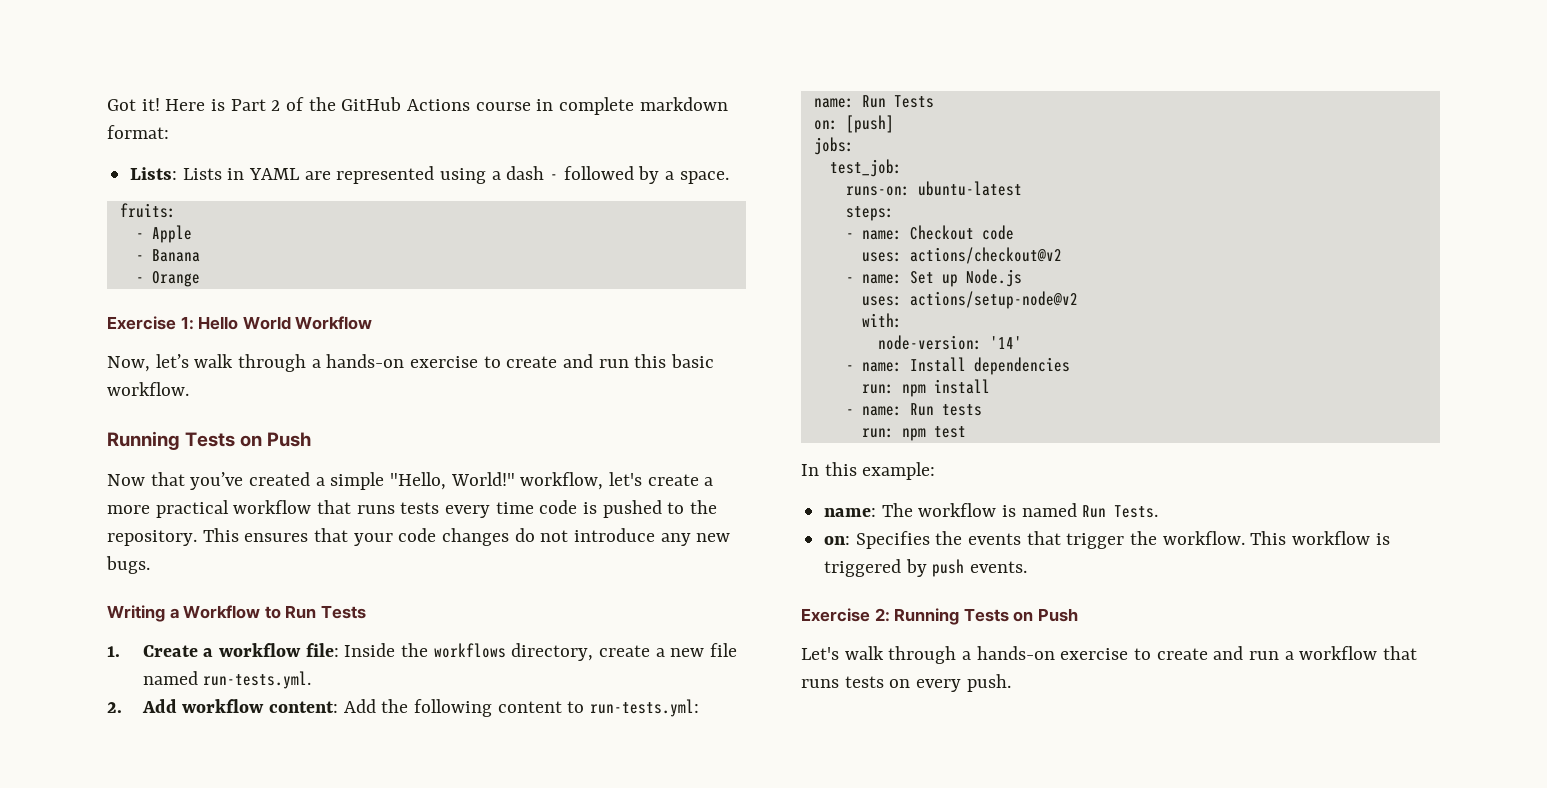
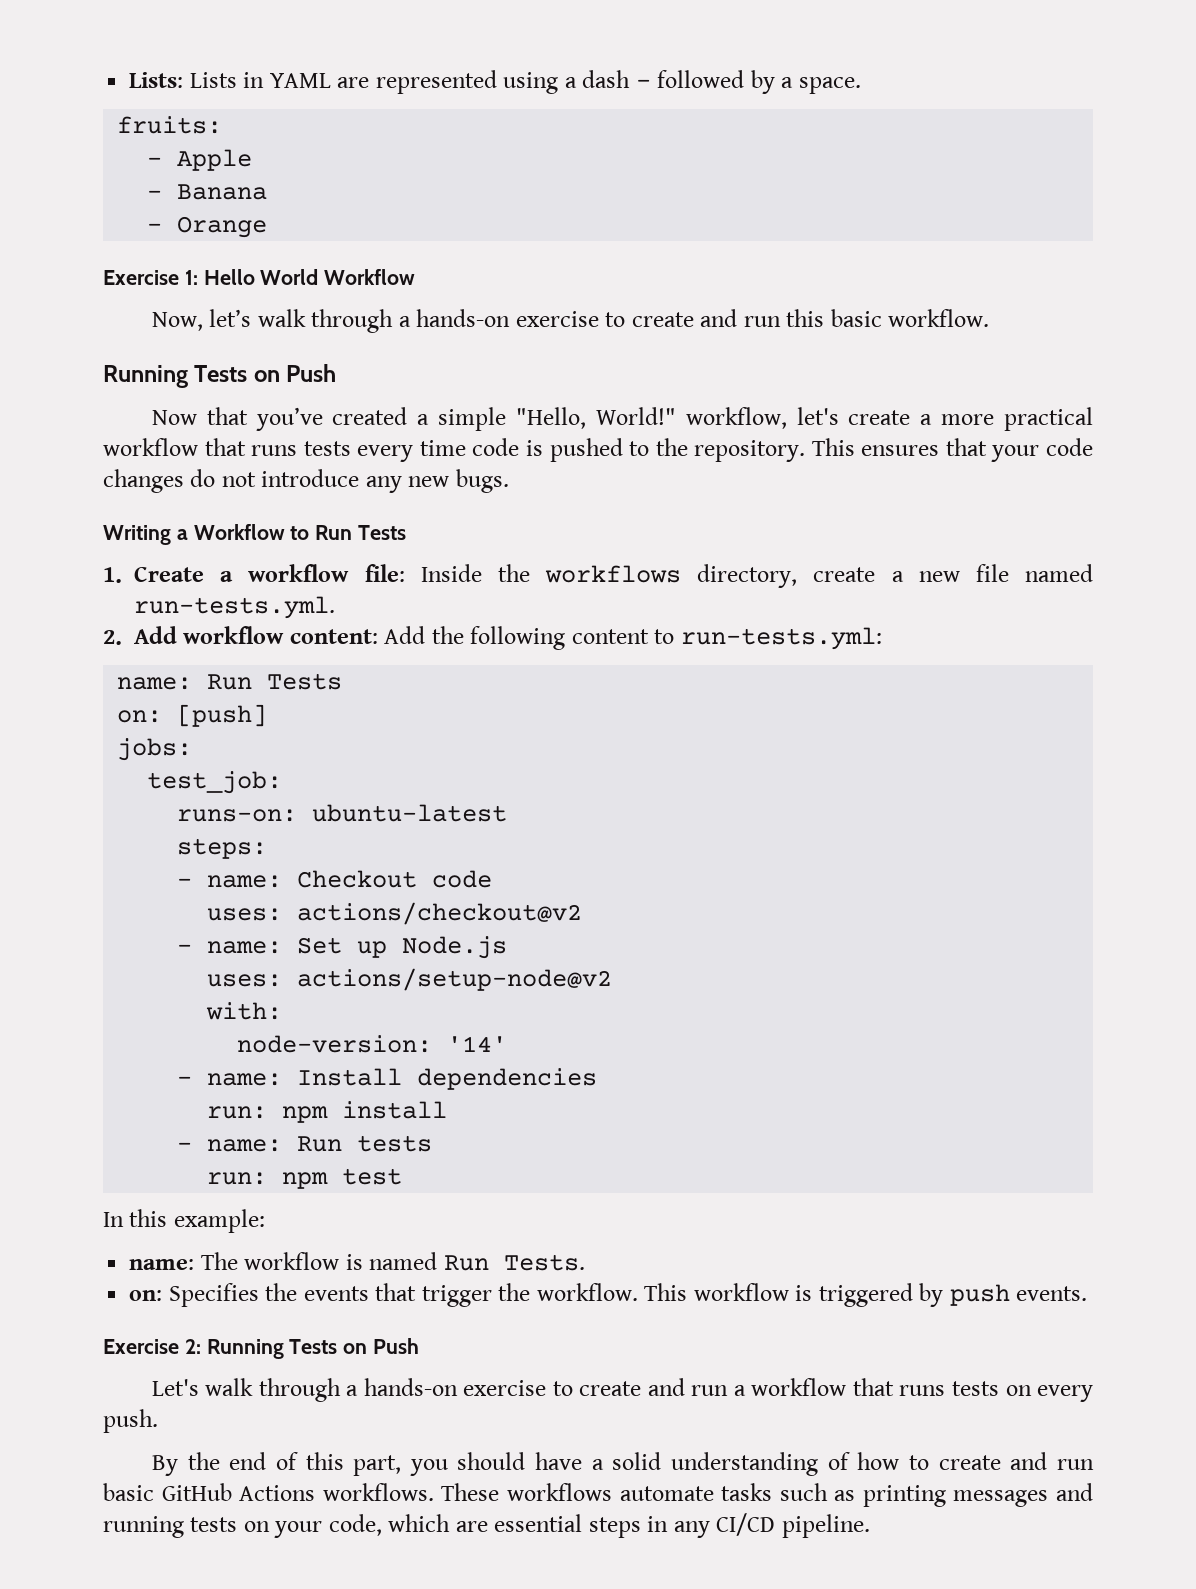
- Got it! Here is Part 2 of the GitHub Actions course in complete markdown format:
+ By the end of this part, you should have a solid understanding of how to create and run basic GitHub Actions workflows. These workflows automate tasks such as printing messages and running tests on your code, which are essential steps in any CI/CD pipeline.

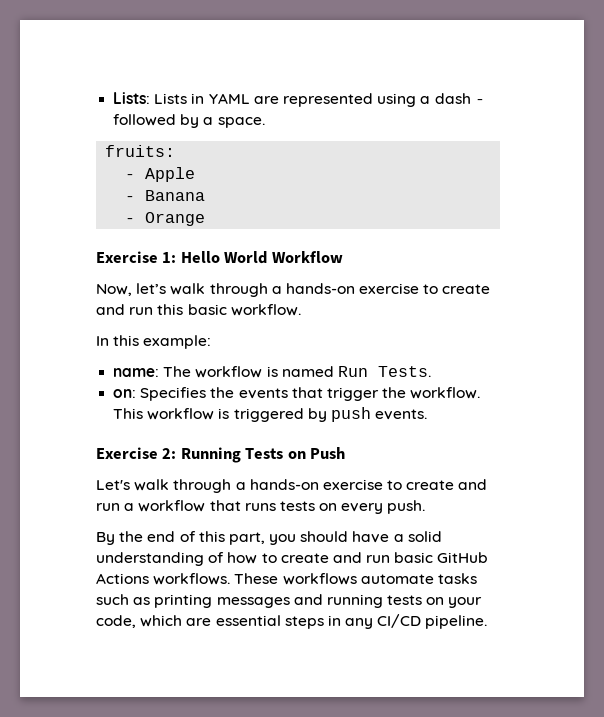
  Now, let’s walk through a hands-on exercise to create and run this basic workflow.
- Running Tests on Push
- Now that you’ve created a simple "Hello, World!" workflow, let's create a more practical workflow that runs tests every time code is pushed to the repository. This ensures that your code changes do not introduce any new bugs.
- Writing a Workflow to Run Tests
- 1. Create a workflow file: Inside the workflows directory, create a new file named run-tests.yml.
- 2. Add workflow content: Add the following content to run-tests.yml:
- name: Run Tests
- on: [push]
- jobs:
- test_job:
- runs-on: ubuntu-latest
- steps:
- - name: Checkout code
- uses: actions/checkout@v2
- - name: Set up Node.js
- uses: actions/setup-node@v2
- with:
- node-version: '14'
- - name: Install dependencies
- run: npm install
- - name: Run tests
- run: npm test

